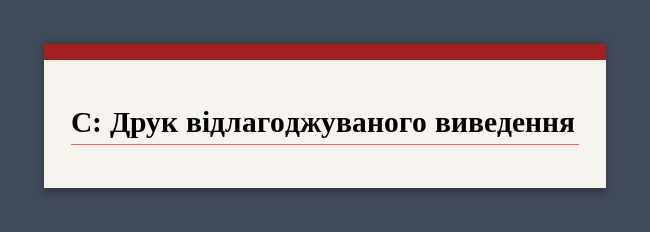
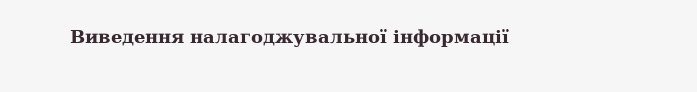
- C: Друк відлагоджуваного виведення
+ Виведення налагоджувальної інформації

